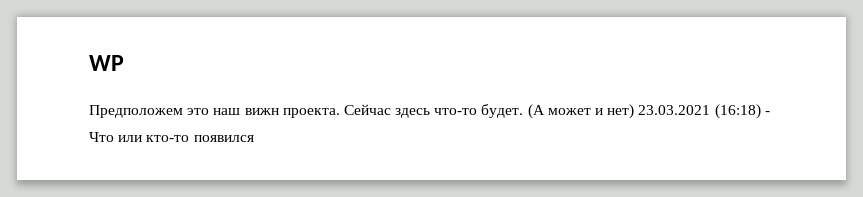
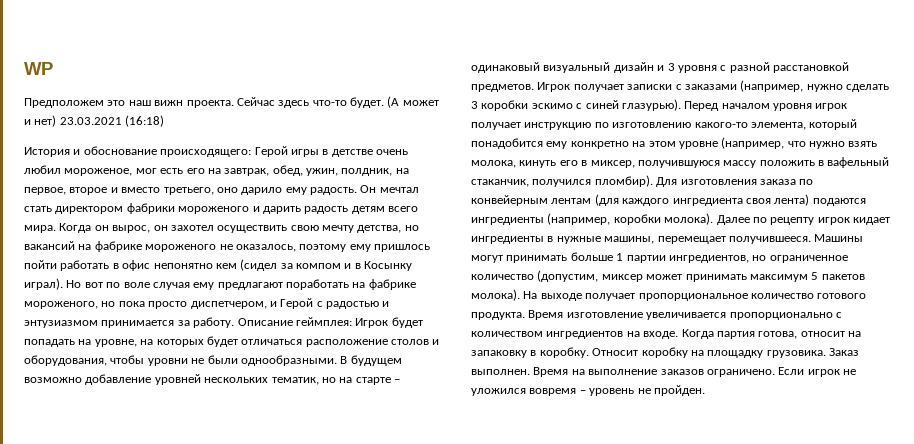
- (А может и нет) 23.03.2021 (16:18) - Что или кто-то появился
+ (А может и нет) 23.03.2021 (16:18)
+ История и обоснование происходящего: Герой игры в детстве очень любил мороженое, мог есть его на завтрак, обед, ужин, полдник, на первое, второе и вместо третьего, оно дарило ему радость. Он мечтал стать директором фабрики мороженого и дарить радость детям всего мира. Когда он вырос, он захотел осуществить свою мечту детства, но вакансий на фабрике мороженого не оказалось, поэтому ему пришлось пойти работать в офис непонятно кем (сидел за компом и в Косынку играл). Но вот по воле случая ему предлагают поработать на фабрике мороженого, но пока просто диспетчером, и Герой с радостью и энтузиазмом принимается за работу. Описание геймплея: Игрок будет попадать на уровне, на которых будет отличаться расположение столов и оборудования, чтобы уровни не были однообразными. В будущем возможно добавление уровней нескольких тематик, но на старте – одинаковый визуальный дизайн и 3 уровня с разной расстановкой предметов. Игрок получает записки с заказами (например, нужно сделать 3 коробки эскимо с синей глазурью). Перед началом уровня игрок получает инструкцию по изготовлению какого-то элемента, который понадобится ему конкретно на этом уровне (например, что нужно взять молока, кинуть его в миксер, получившуюся массу положить в вафельный стаканчик, получился пломбир). Для изготовления заказа по конвейерным лентам (для каждого ингредиента своя лента) подаются ингредиенты (например, коробки молока). Далее по рецепту игрок кидает ингредиенты в нужные машины, перемещает получившееся. Машины могут принимать больше 1 партии ингредиентов, но ограниченное количество (допустим, миксер может принимать максимум 5 пакетов молока). На выходе получает пропорциональное количество готового продукта. Время изготовление увеличивается пропорционально с количеством ингредиентов на входе. Когда партия готова, относит на запаковку в коробку. Относит коробку на площадку грузовика. Заказ выполнен. Время на выполнение заказов ограничено. Если игрок не уложился вовремя – уровень не пройден.

